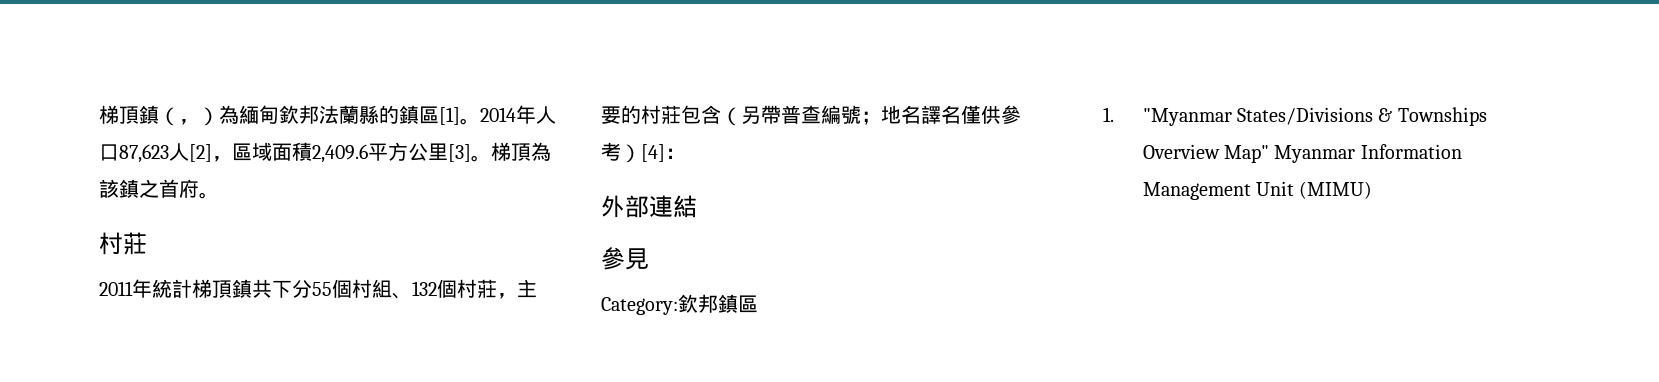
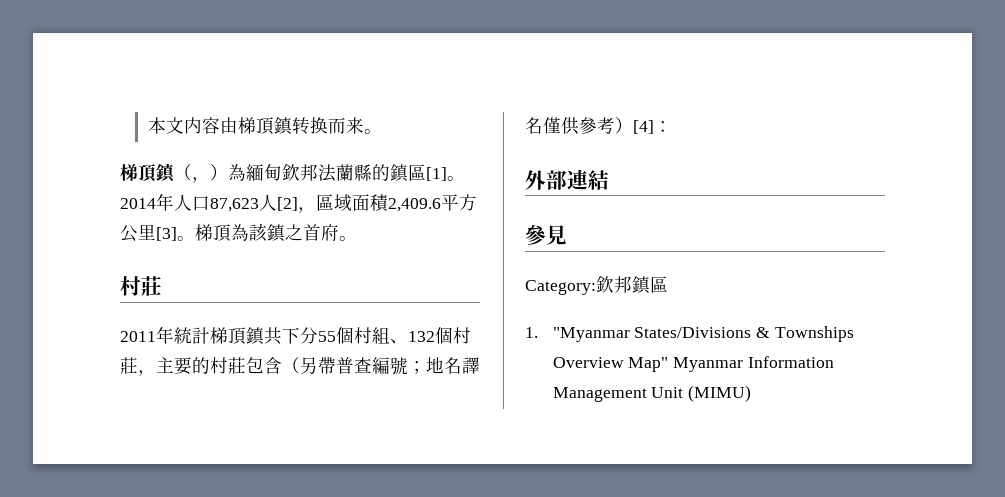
+ 本文内容由梯頂鎮转换而来。

